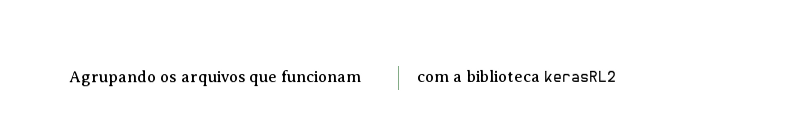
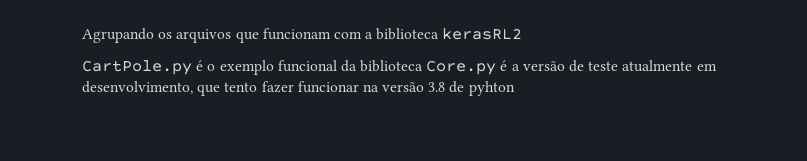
+ CartPole.py é o exemplo funcional da biblioteca Core.py é a versão de teste atualmente em desenvolvimento, que tento fazer funcionar na versão 3.8 de pyhton

